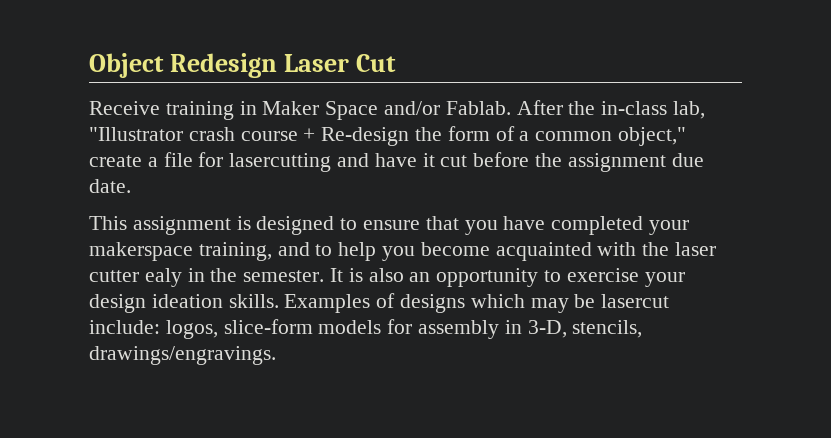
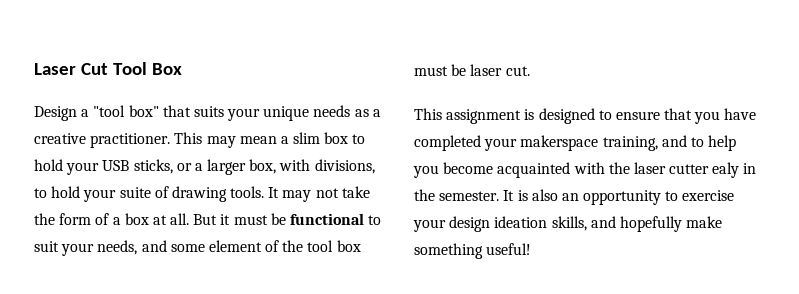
- Object Redesign Laser Cut
- Receive training in Maker Space and/or Fablab. After the in-class lab, "Illustrator crash course + Re-design the form of a common object," create a file for lasercutting and have it cut before the assignment due date.
+ Laser Cut Tool Box
+ Design a "tool box" that suits your unique needs as a creative practitioner. This may mean a slim box to hold your USB sticks, or a larger box, with divisions, to hold your suite of drawing tools. It may not take the form of a box at all. But it must be functional to suit your needs, and some element of the tool box must be laser cut.
- It is also an opportunity to exercise your design ideation skills. Examples of designs which may be lasercut include: logos, slice-form models for assembly in 3-D, stencils, drawings/engravings.
+ It is also an opportunity to exercise your design ideation skills, and hopefully make something useful!

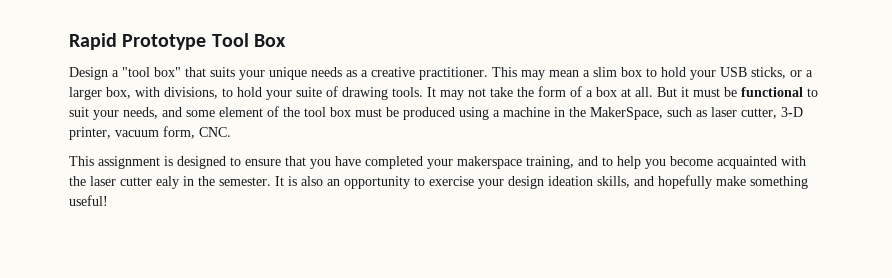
- Laser Cut Tool Box
+ Rapid Prototype Tool Box
- But it must be functional to suit your needs, and some element of the tool box must be laser cut.
+ But it must be functional to suit your needs, and some element of the tool box must be produced using a machine in the MakerSpace, such as laser cutter, 3-D printer, vacuum form, CNC.

